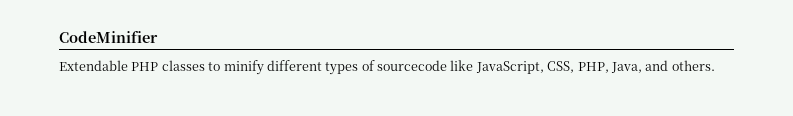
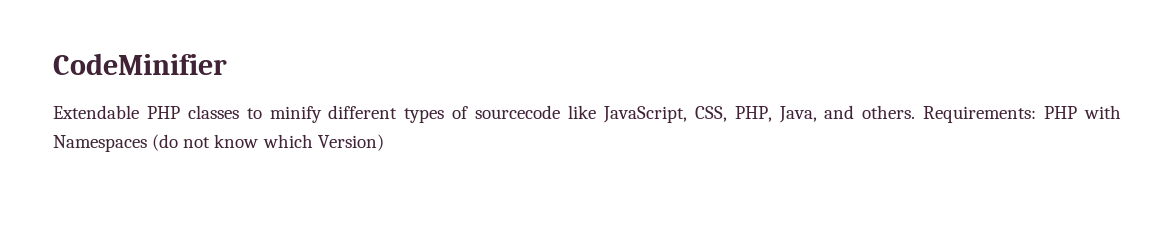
+ Requirements: PHP with Namespaces (do not know which Version)

